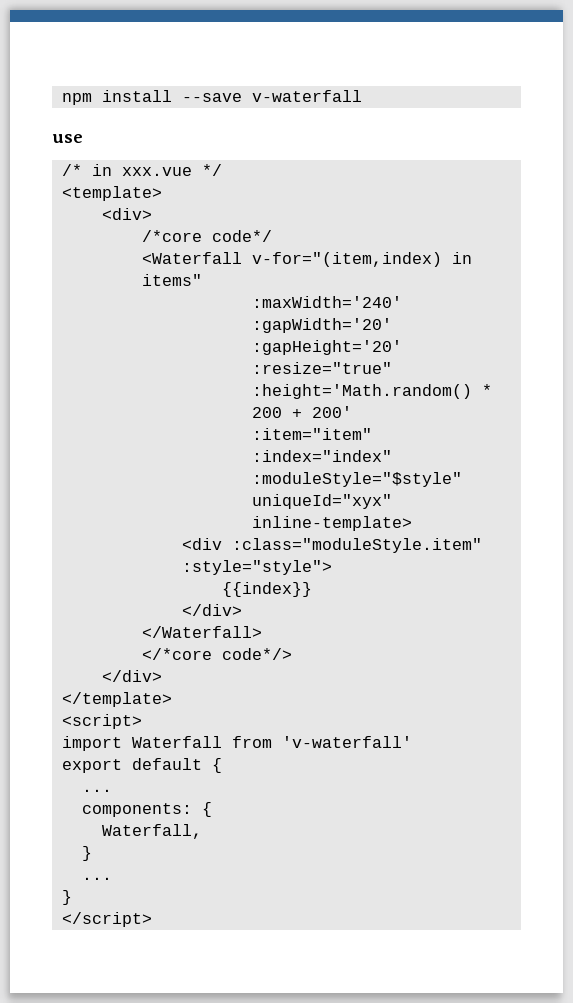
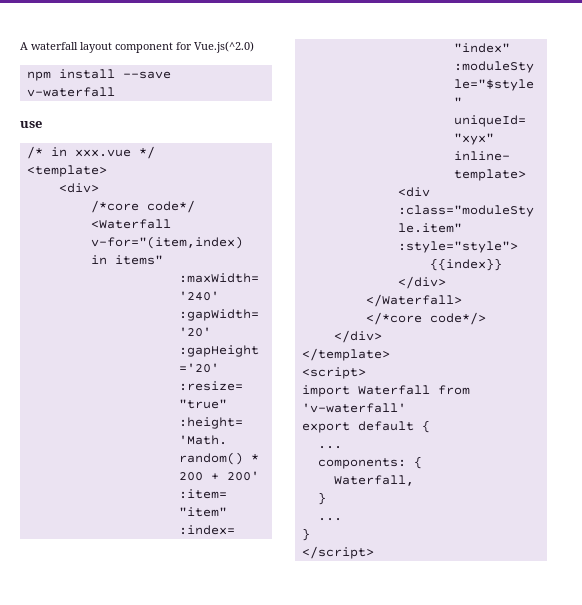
+ A waterfall layout component for Vue.js(^2.0)

